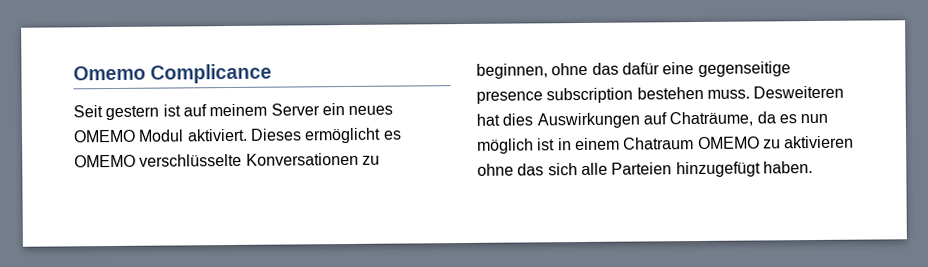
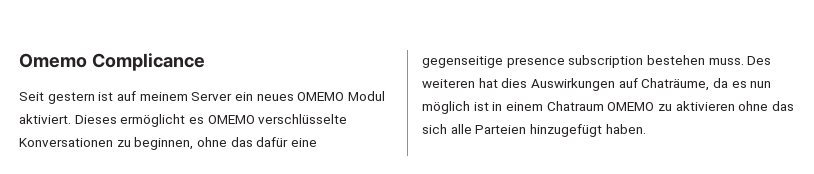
- Desweiteren hat dies Auswirkungen auf Chaträume, da es nun möglich ist in einem Chatraum OMEMO zu aktivieren ohne das sich alle Parteien hinzugefügt haben.
+ Des weiteren hat dies Auswirkungen auf Chaträume, da es nun möglich ist in einem Chatraum OMEMO zu aktivieren ohne das sich alle Parteien hinzugefügt haben.

